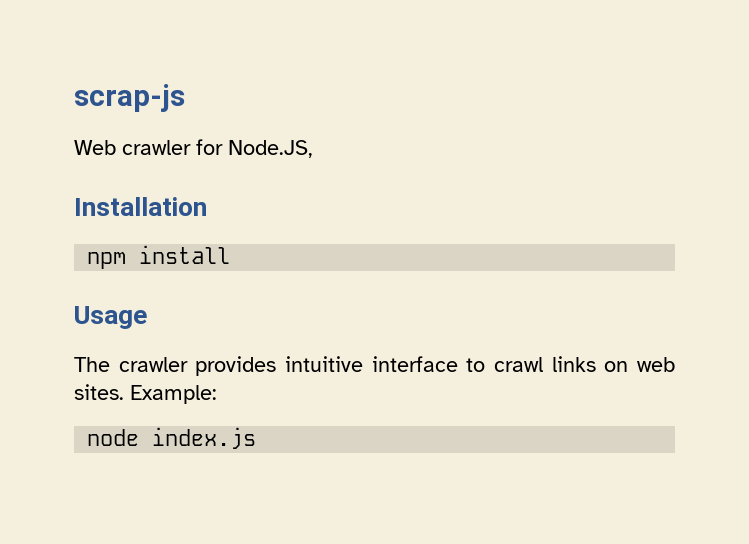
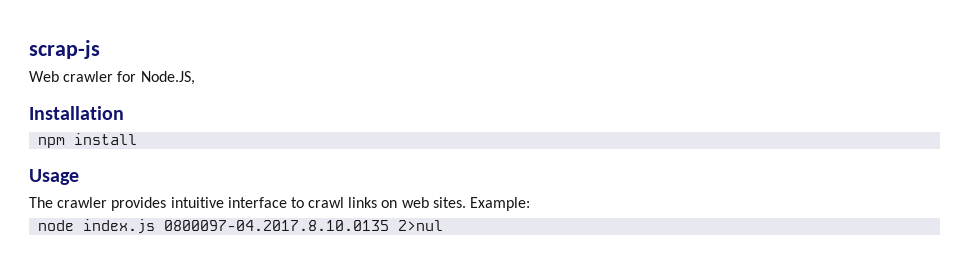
- node index.js
+ node index.js 0800097-04.2017.8.10.0135 2>nul

